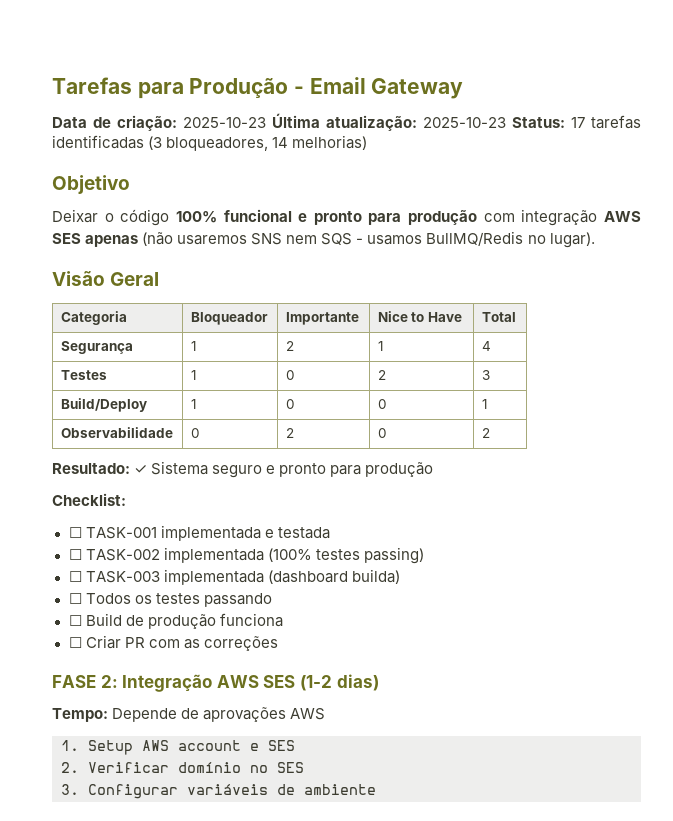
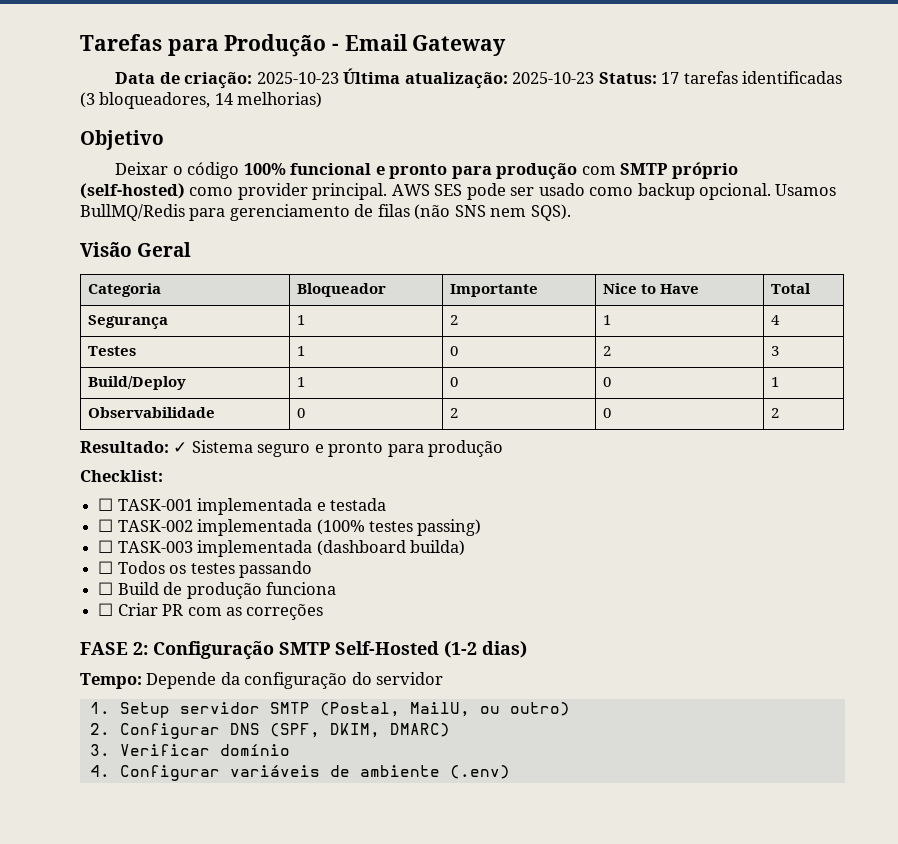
- Deixar o código 100% funcional e pronto para produção com integração AWS SES apenas (não usaremos SNS nem SQS - usamos BullMQ/Redis no lugar).
+ Deixar o código 100% funcional e pronto para produção com SMTP próprio (self-hosted) como provider principal. AWS SES pode ser usado como backup opcional. Usamos BullMQ/Redis para gerenciamento de filas (não SNS nem SQS).
- FASE 2: Integração AWS SES (1-2 dias)
+ FASE 2: Configuração SMTP Self-Hosted (1-2 dias)
- Tempo: Depende de aprovações AWS
- 1. Setup AWS account e SES
- 2. Verificar domínio no SES
- 3. Configurar variáveis de ambiente
+ Tempo: Depende da configuração do servidor
+ 1. Setup servidor SMTP (Postal, MailU, ou outro)
+ 2. Configurar DNS (SPF, DKIM, DMARC)
+ 3. Verificar domínio
+ 4. Configurar variáveis de ambiente (.env)

